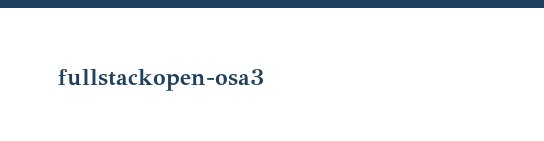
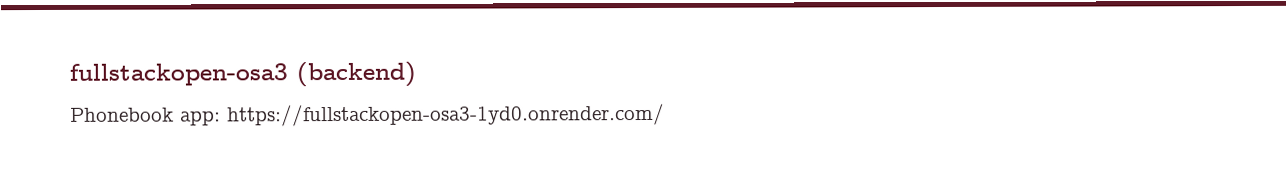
- fullstackopen-osa3
+ fullstackopen-osa3 (backend)
+ Phonebook app: https://fullstackopen-osa3-1yd0.onrender.com/

